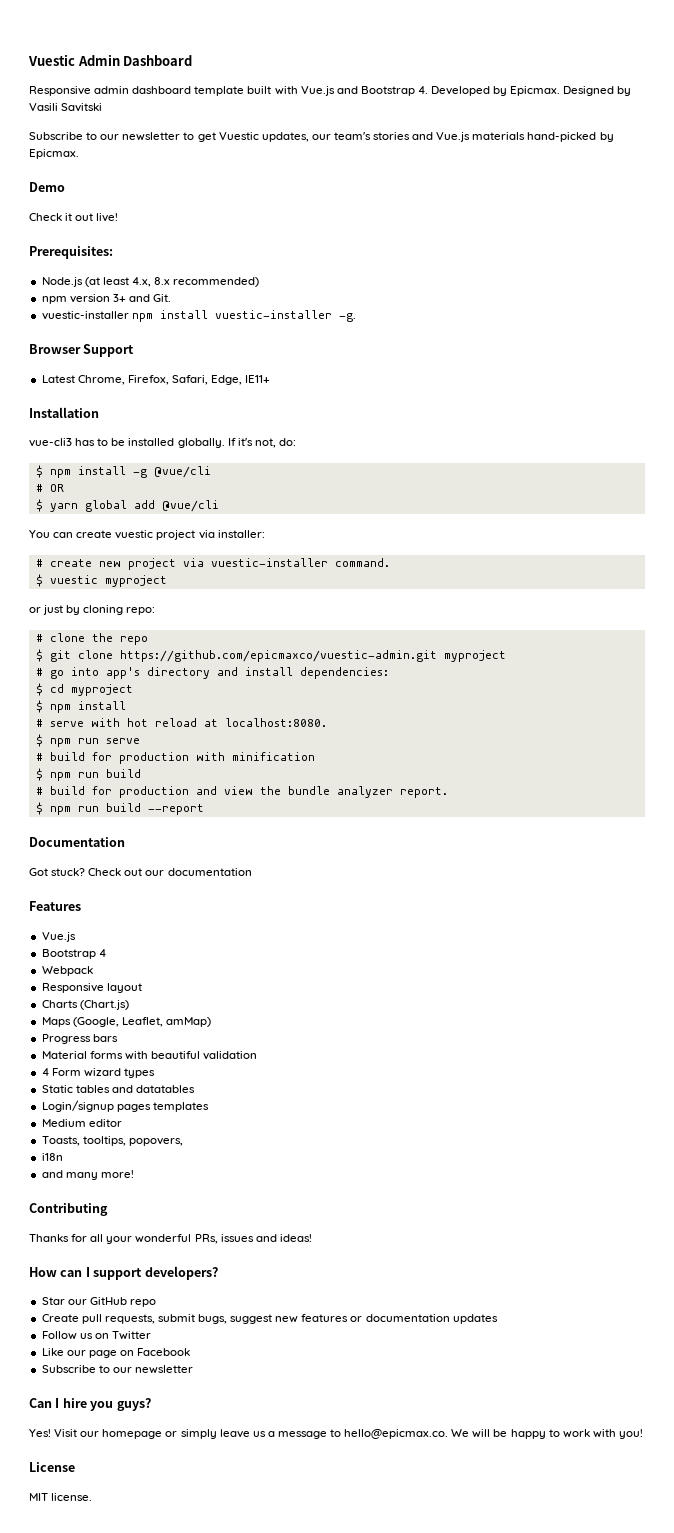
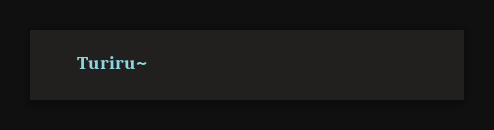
- Vuestic Admin Dashboard
- Responsive admin dashboard template built with Vue.js and Bootstrap 4. Developed by Epicmax. Designed by Vasili Savitski
- Subscribe to our newsletter to get Vuestic updates, our team's stories and Vue.js materials hand-picked by Epicmax.
- Demo
- Check it out live!
- Prerequisites:
- Node.js (at least 4.x, 8.x recommended)
- npm version 3+ and Git.
- vuestic-installer npm install vuestic-installer -g.
- Browser Support
- Latest Chrome, Firefox, Safari, Edge, IE11+
- Installation
- vue-cli3 has to be installed globally. If it's not, do:
- $ npm install -g @vue/cli
- # OR
- $ yarn global add @vue/cli
- You can create vuestic project via installer:
- # create new project via vuestic-installer command.
- $ vuestic myproject
- or just by cloning repo:
- # clone the repo
- $ git clone https://github.com/epicmaxco/vuestic-admin.git myproject
- # go into app's directory and install dependencies:
- $ cd myproject
- $ npm install
- # serve with hot reload at localhost:8080.
- $ npm run serve
- # build for production with minification
- $ npm run build
- # build for production and view the bundle analyzer report.
- $ npm run build --report
- Documentation
- Got stuck? Check out our documentation
- Features
- Vue.js
- Bootstrap 4
- Webpack
- Responsive layout
- Charts (Chart.js)
- Maps (Google, Leaflet, amMap)
- Progress bars
- Material forms with beautiful validation
- 4 Form wizard types
- Static tables and datatables
- Login/signup pages templates
- Medium editor
- Toasts, tooltips, popovers,
- i18n
- and many more!
- Contributing
- Thanks for all your wonderful PRs, issues and ideas!
- How can I support developers?
- Star our GitHub repo
- Create pull requests, submit bugs, suggest new features or documentation updates
- Follow us on Twitter
- Like our page on Facebook
- Subscribe to our newsletter
- Can I hire you guys?
- Yes! Visit our homepage or simply leave us a message to hello@epicmax.co. We will be happy to work with you!
- License
- MIT license.
+ Turiru~

